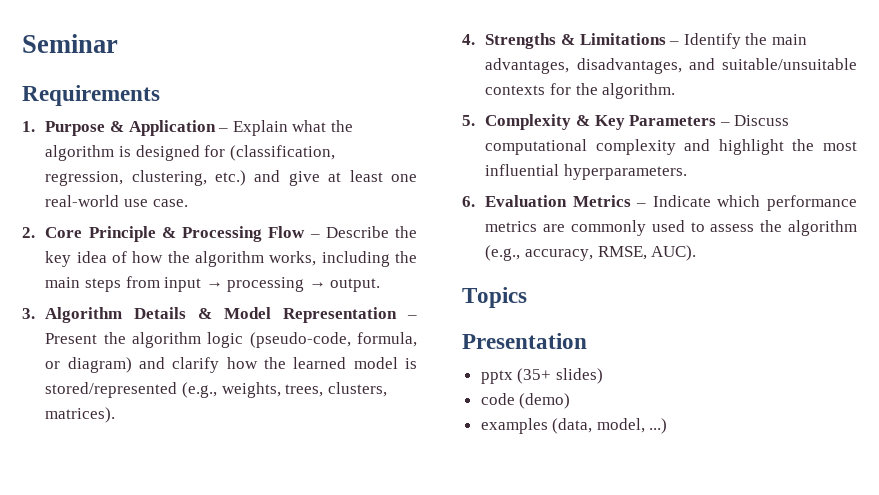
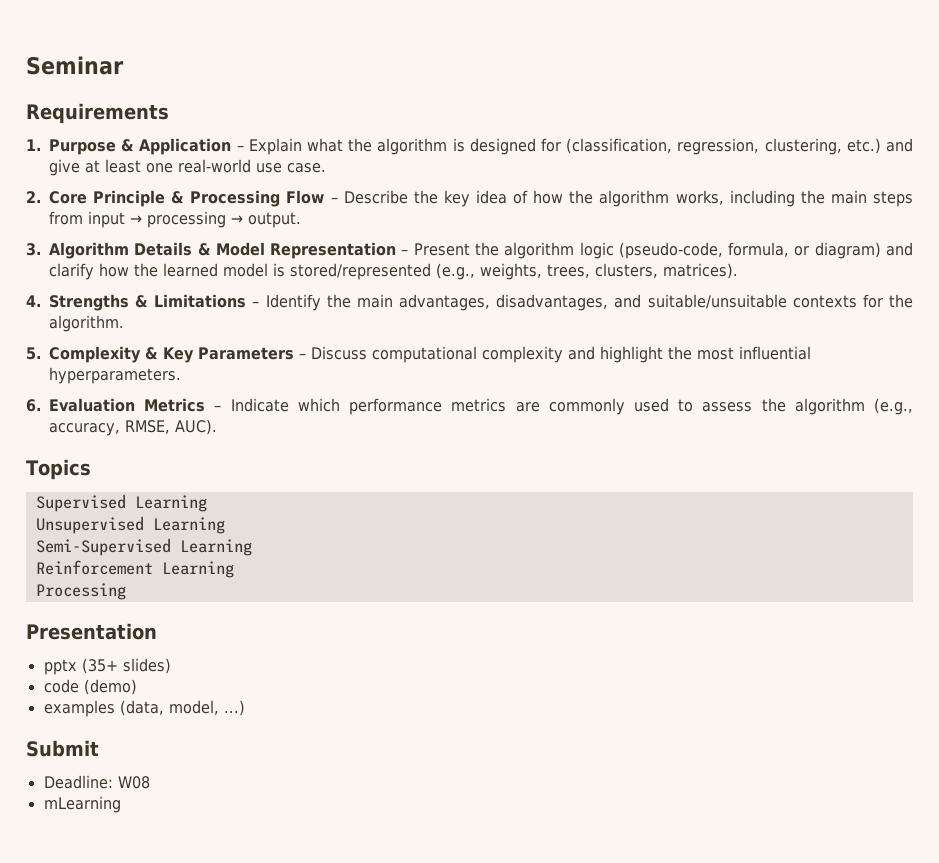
+ Supervised Learning
+ Unsupervised Learning
+ Semi-Supervised Learning
+ Reinforcement Learning
+ Processing
+ Submit
+ Deadline: W08
+ mLearning

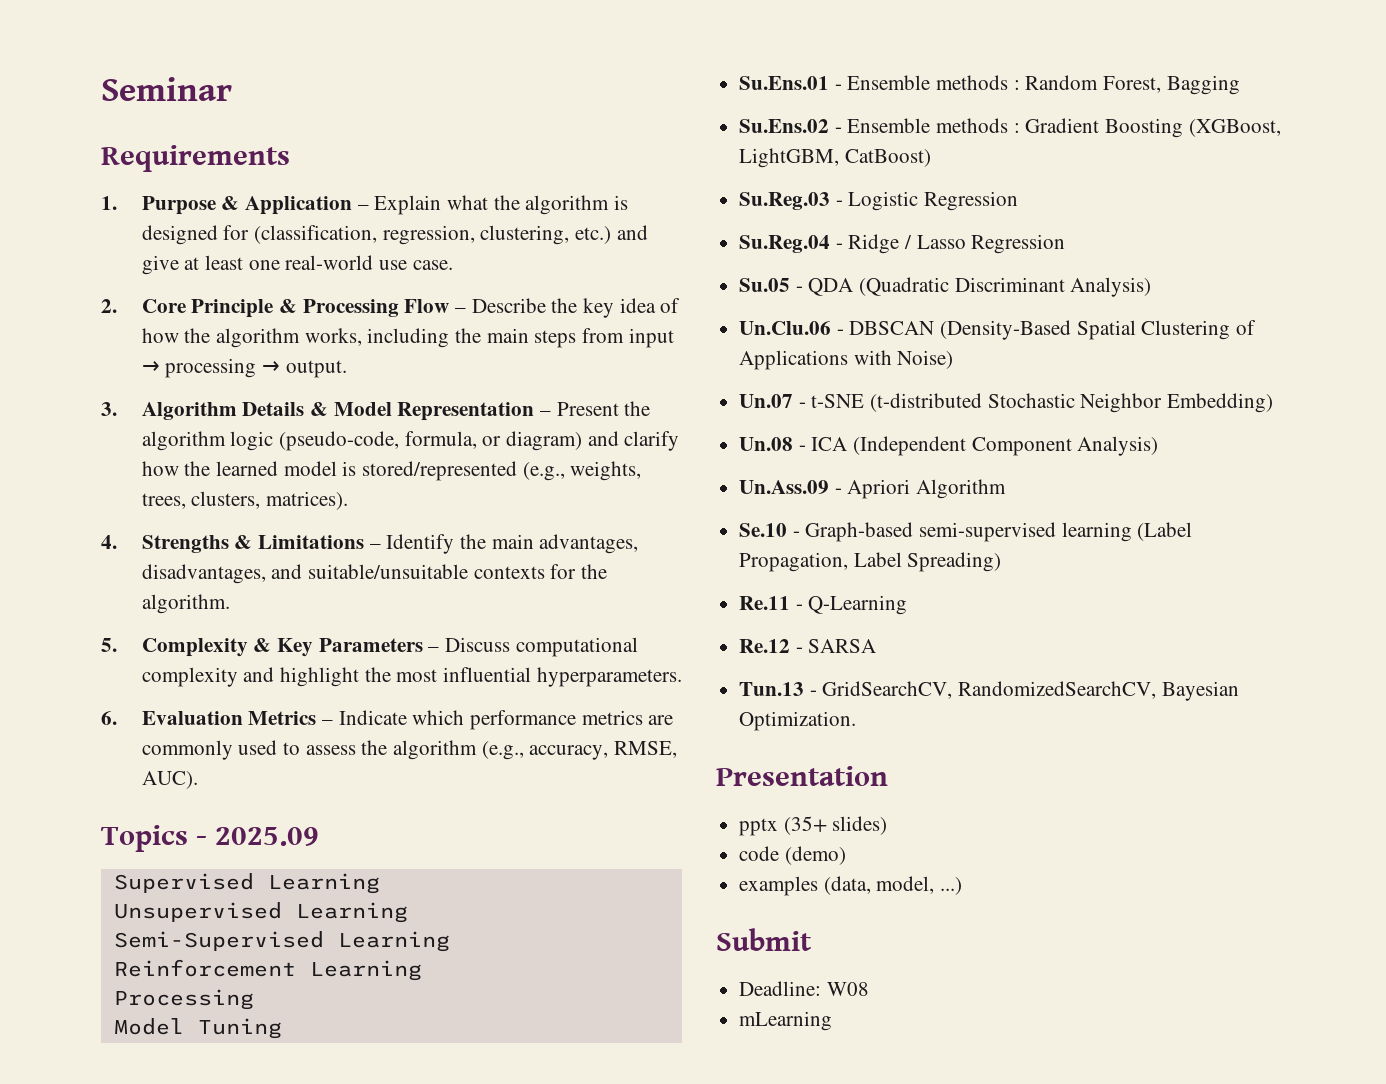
- Topics
+ Topics - 2025.09
+ Model Tuning
+ Su.Ens.01 - Ensemble methods : Random Forest, Bagging
+ Su.Ens.02 - Ensemble methods : Gradient Boosting (XGBoost, LightGBM, CatBoost)
+ Su.Reg.03 - Logistic Regression
+ Su.Reg.04 - Ridge / Lasso Regression
+ Su.05 - QDA (Quadratic Discriminant Analysis)
+ Un.Clu.06 - DBSCAN (Density-Based Spatial Clustering of Applications with Noise)
+ Un.07 - t-SNE (t-distributed Stochastic Neighbor Embedding)
+ Un.08 - ICA (Independent Component Analysis)
+ Un.Ass.09 - Apriori Algorithm
+ Se.10 - Graph-based semi-supervised learning (Label Propagation, Label Spreading)
+ Re.11 - Q-Learning
+ Re.12 - SARSA
+ Tun.13 - GridSearchCV, RandomizedSearchCV, Bayesian Optimization.

